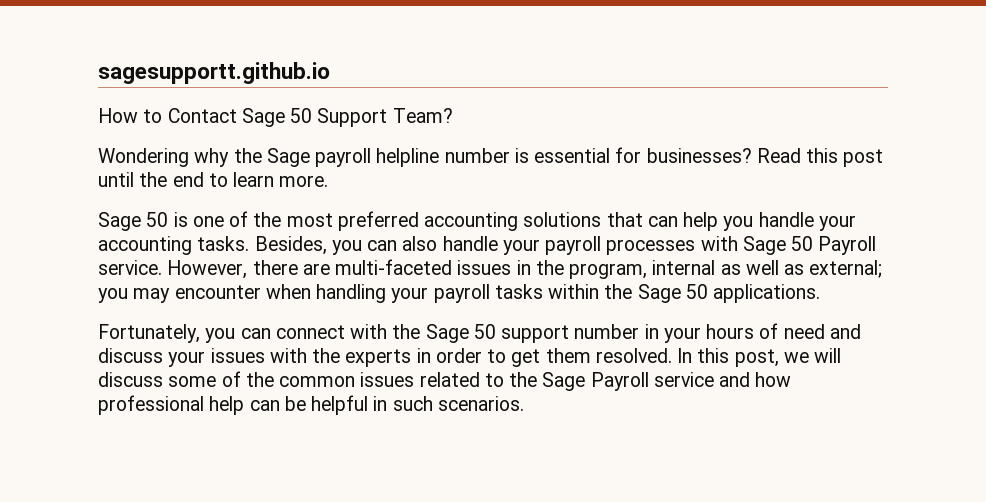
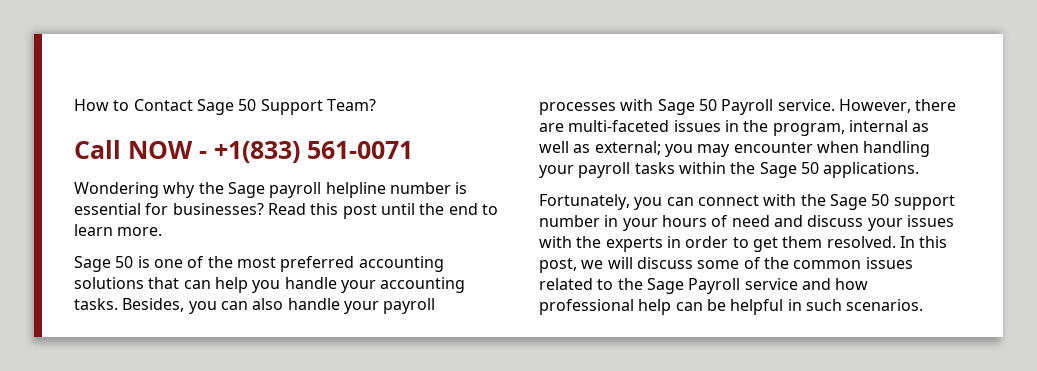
- sagesupportt.github.io
+ Call NOW - +1(833) 561-0071

